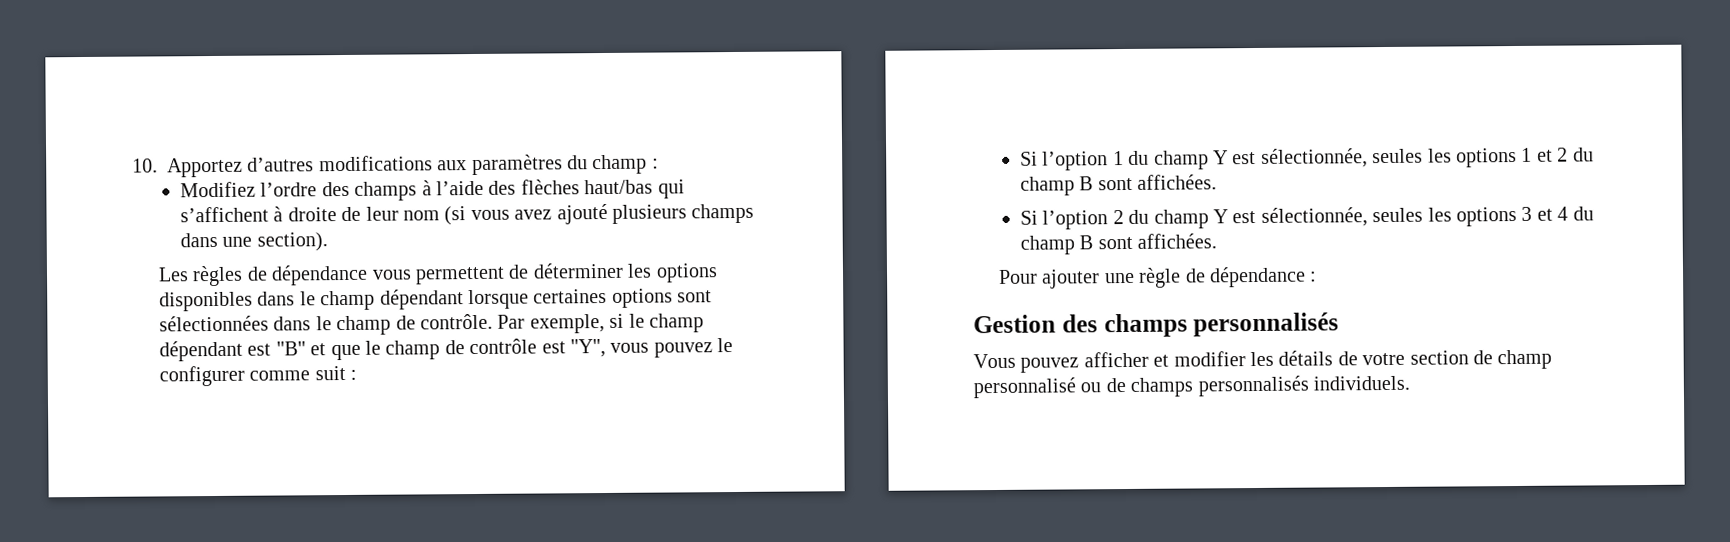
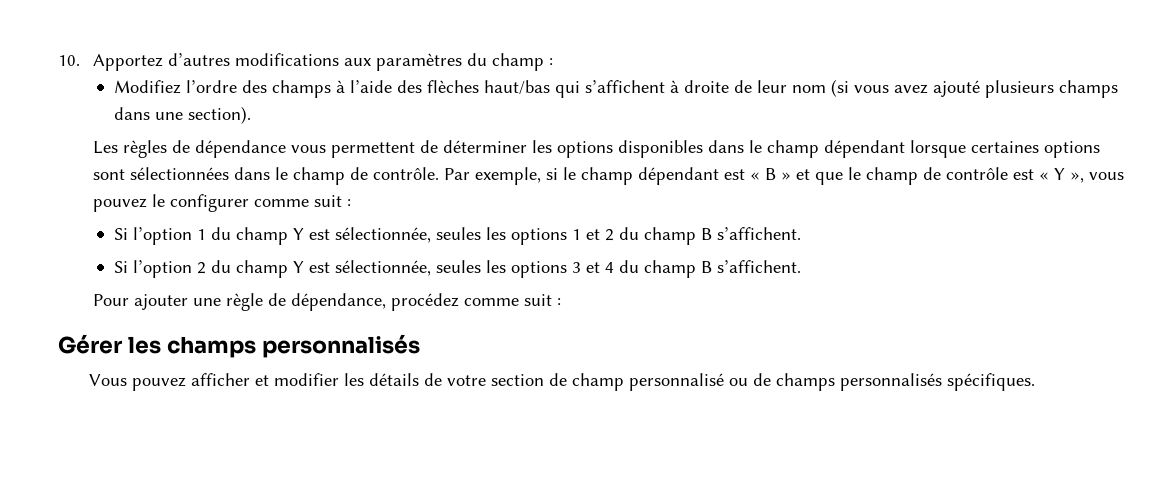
- Par exemple, si le champ dépendant est "B" et que le champ de contrôle est "Y", vous pouvez le configurer comme suit :
+ Par exemple, si le champ dépendant est « B » et que le champ de contrôle est « Y », vous pouvez le configurer comme suit :
- Si l’option 1 du champ Y est sélectionnée, seules les options 1 et 2 du champ B sont affichées.
+ Si l’option 1 du champ Y est sélectionnée, seules les options 1 et 2 du champ B s’affichent.
- Si l’option 2 du champ Y est sélectionnée, seules les options 3 et 4 du champ B sont affichées.
+ Si l’option 2 du champ Y est sélectionnée, seules les options 3 et 4 du champ B s’affichent.
- Pour ajouter une règle de dépendance :
- Gestion des champs personnalisés
+ Pour ajouter une règle de dépendance, procédez comme suit :
+ Gérer les champs personnalisés
- Vous pouvez afficher et modifier les détails de votre section de champ personnalisé ou de champs personnalisés individuels.
+ Vous pouvez afficher et modifier les détails de votre section de champ personnalisé ou de champs personnalisés spécifiques.

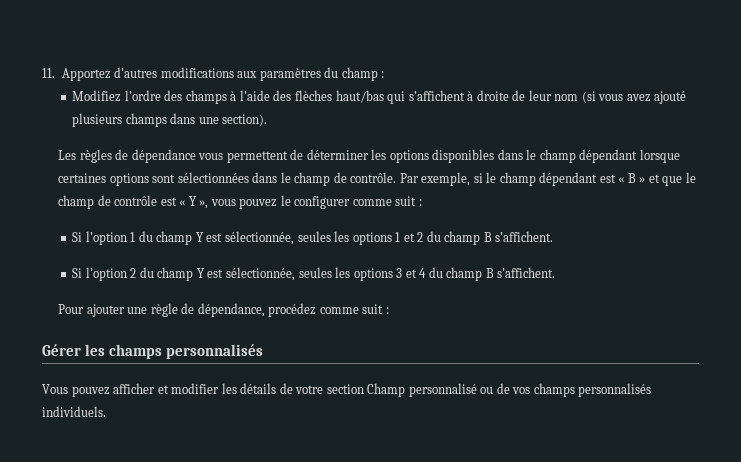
- 10. Apportez d’autres modifications aux paramètres du champ :
+ 11. Apportez d’autres modifications aux paramètres du champ :
- Vous pouvez afficher et modifier les détails de votre section de champ personnalisé ou de champs personnalisés spécifiques.
+ Vous pouvez afficher et modifier les détails de votre section Champ personnalisé ou de vos champs personnalisés individuels.

